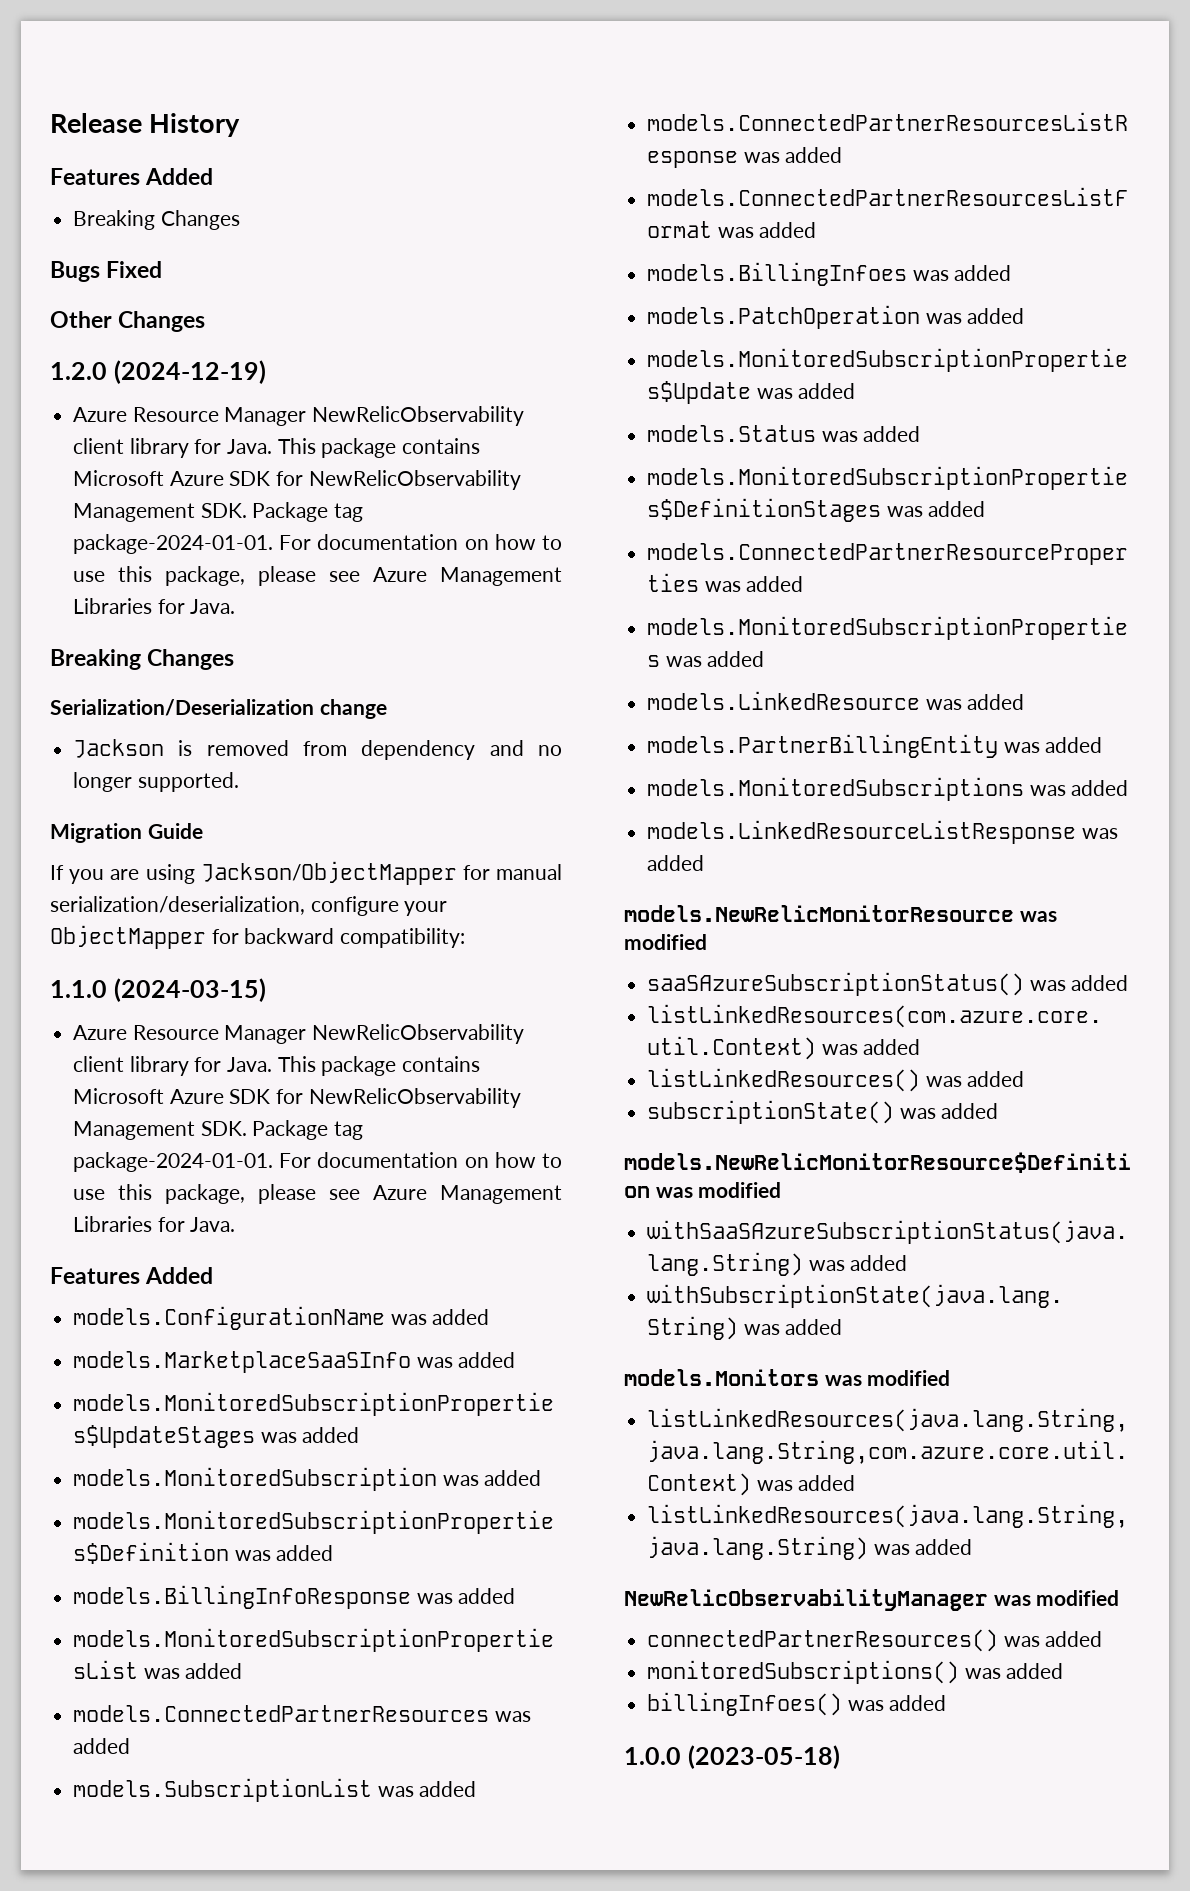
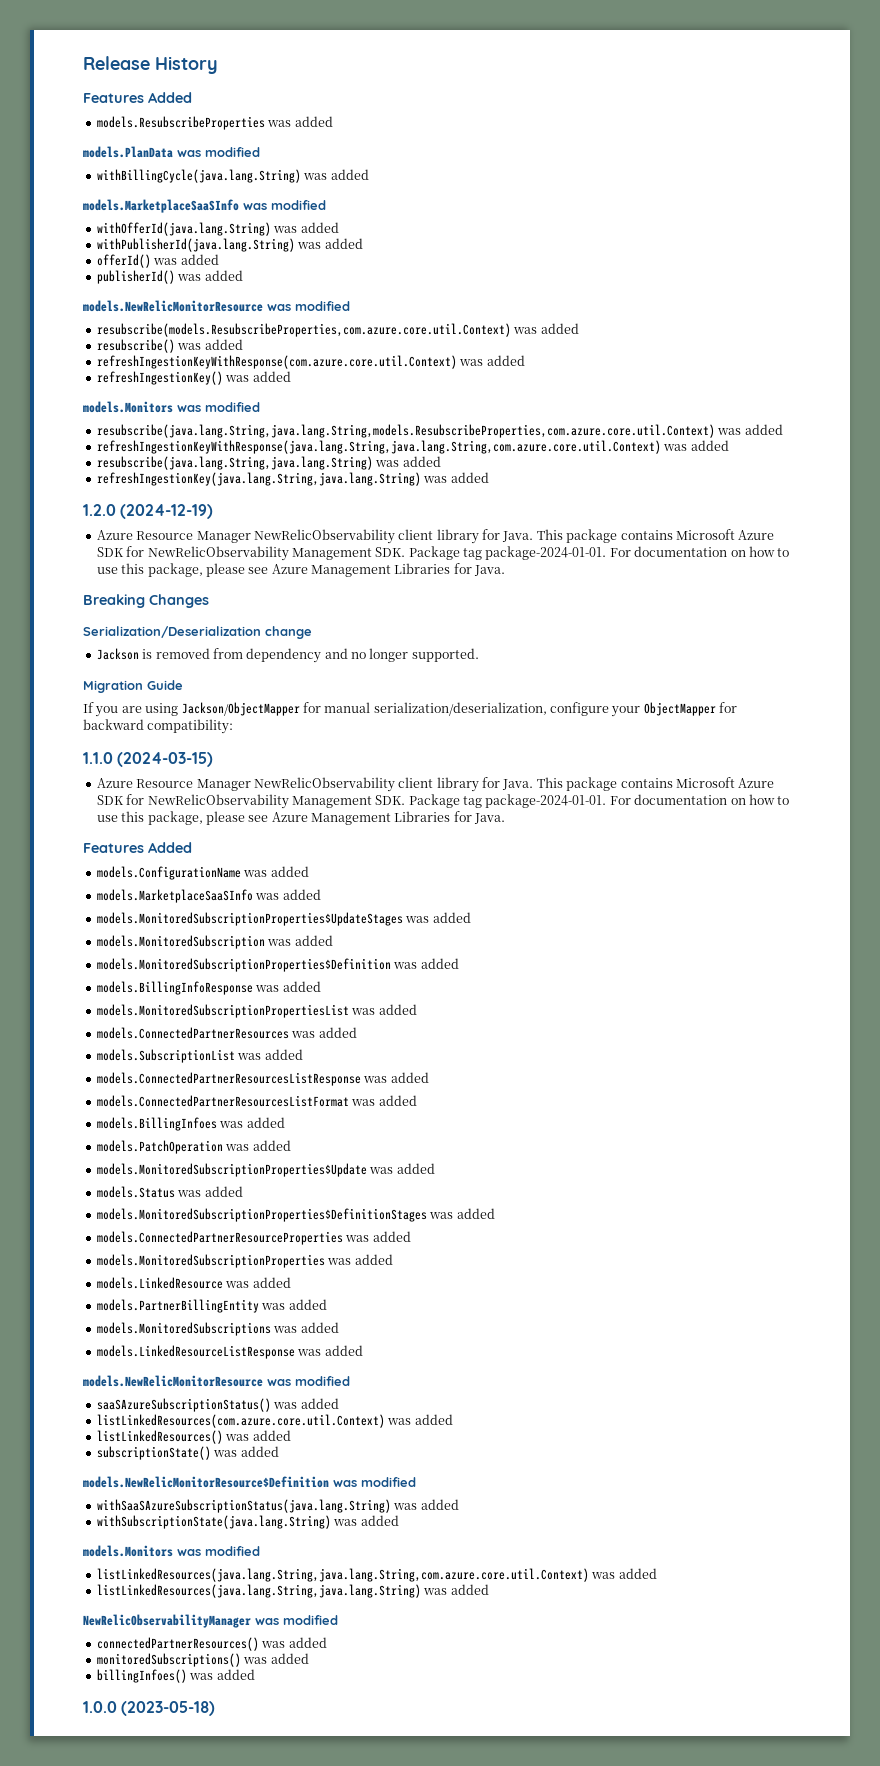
  Release History
  Features Added
- Breaking Changes
- Bugs Fixed
- Other Changes
+ models.ResubscribeProperties was added
+ models.PlanData was modified
+ withBillingCycle(java.lang.String) was added
+ models.MarketplaceSaaSInfo was modified
+ withOfferId(java.lang.String) was added
+ withPublisherId(java.lang.String) was added
+ offerId() was added
+ publisherId() was added
+ models.NewRelicMonitorResource was modified
+ resubscribe(models.ResubscribeProperties,com.azure.core.util.Context) was added
+ resubscribe() was added
+ refreshIngestionKeyWithResponse(com.azure.core.util.Context) was added
+ refreshIngestionKey() was added
+ models.Monitors was modified
+ resubscribe(java.lang.String,java.lang.String,models.ResubscribeProperties,com.azure.core.util.Context) was added
+ refreshIngestionKeyWithResponse(java.lang.String,java.lang.String,com.azure.core.util.Context) was added
+ resubscribe(java.lang.String,java.lang.String) was added
+ refreshIngestionKey(java.lang.String,java.lang.String) was added

